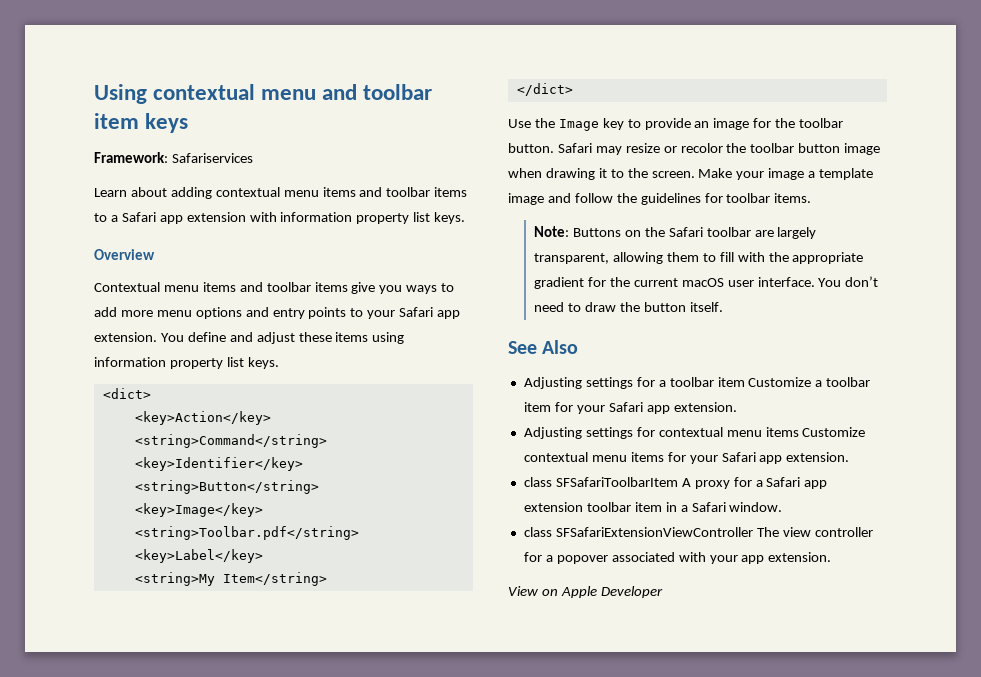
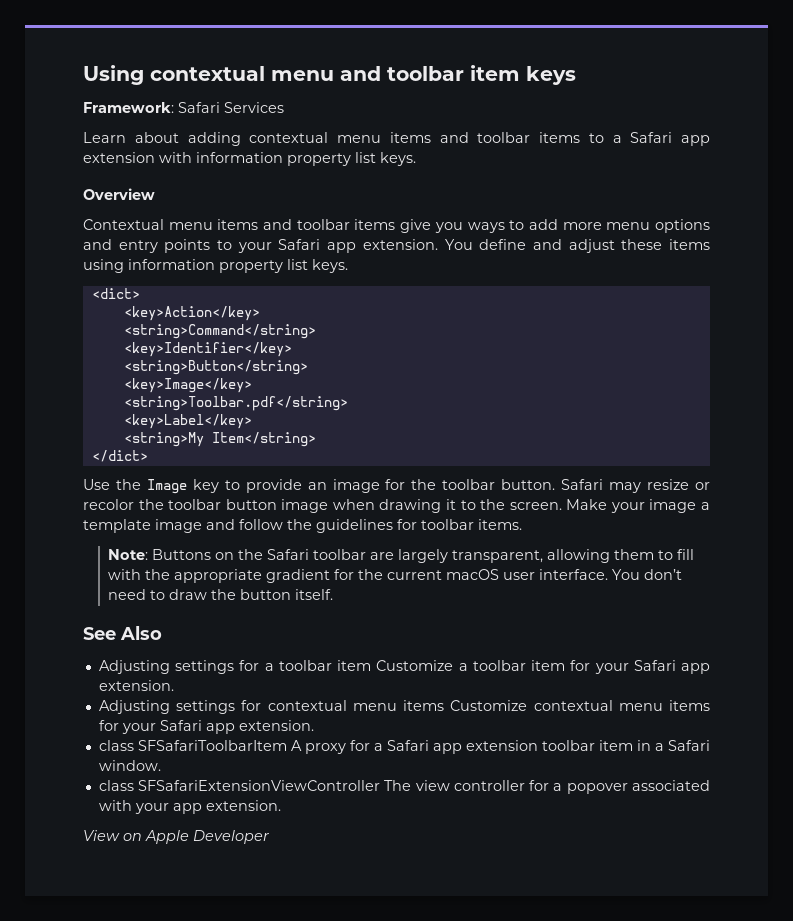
- Framework: Safariservices
+ Framework: Safari Services

